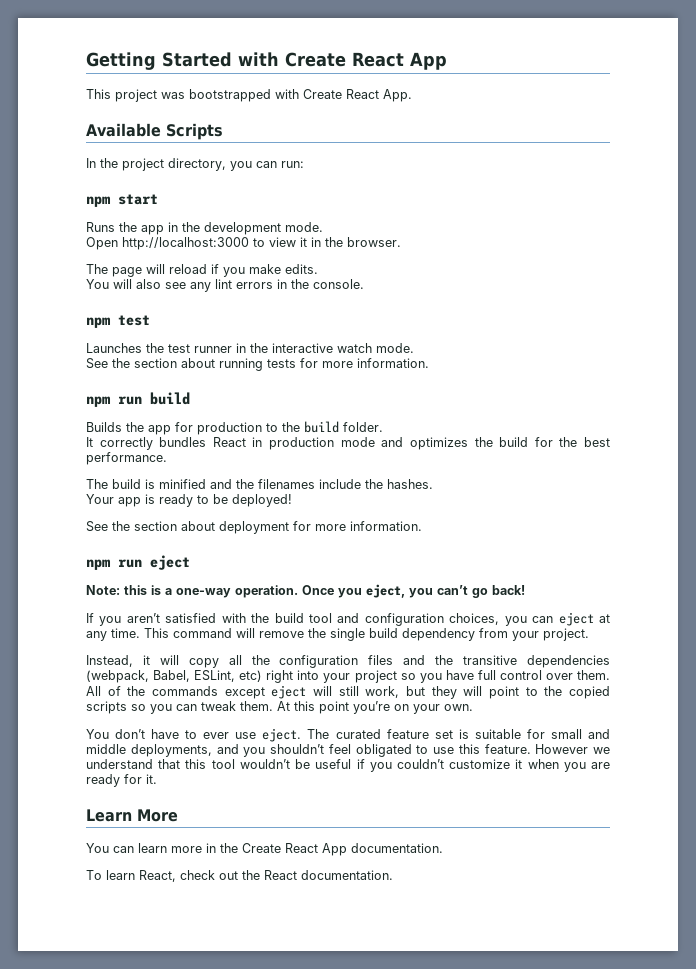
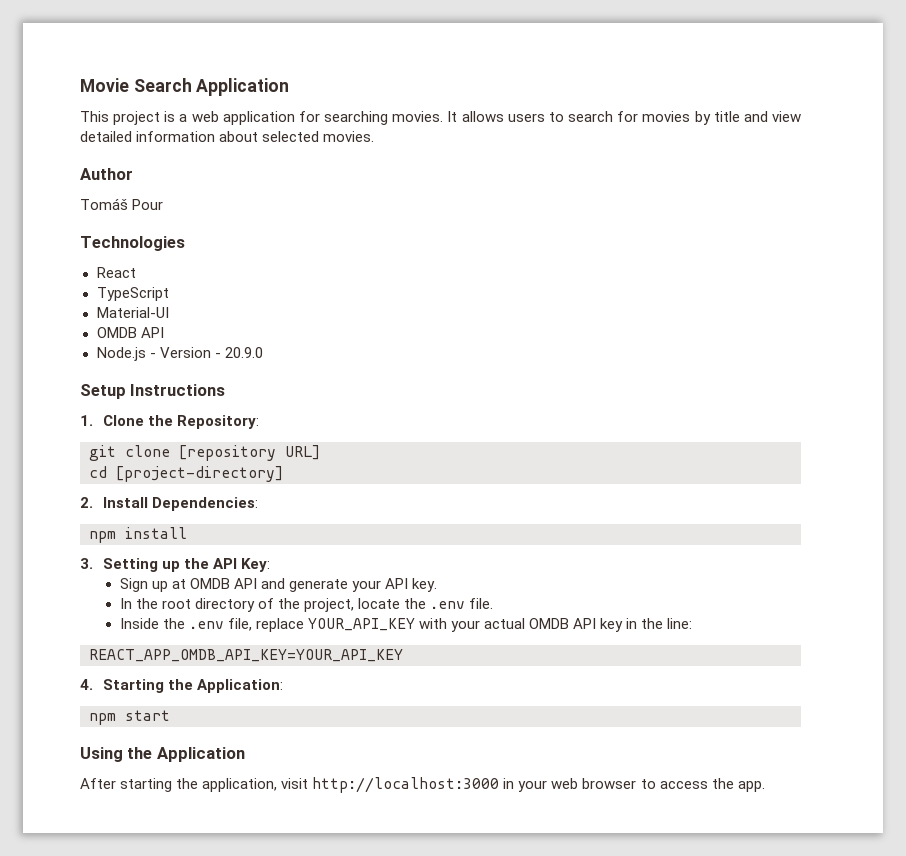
- Getting Started with Create React App
- This project was bootstrapped with Create React App.
- Available Scripts
- In the project directory, you can run:
+ Movie Search Application
+ This project is a web application for searching movies. It allows users to search for movies by title and view detailed information about selected movies.
+ Author
+ Tomáš Pour
+ Technologies
+ React
+ TypeScript
+ Material-UI
+ OMDB API
+ Node.js - Version - 20.9.0
+ Setup Instructions
+ 1. Clone the Repository:
+ git clone [repository URL]
+ cd [project-directory]
+ 2. Install Dependencies:
+ npm install
+ 3. Setting up the API Key:
+ Sign up at OMDB API and generate your API key.
+ In the root directory of the project, locate the .env file.
+ Inside the .env file, replace YOUR_API_KEY with your actual OMDB API key in the line:
+ REACT_APP_OMDB_API_KEY=YOUR_API_KEY
+ 4. Starting the Application:
  npm start
- Runs the app in the development mode.
- Open http://localhost:3000 to view it in the browser.
- The page will reload if you make edits.
- You will also see any lint errors in the console.
- npm test
- Launches the test runner in the interactive watch mode.
- See the section about running tests for more information.
- npm run build
- Builds the app for production to the build folder.
- It correctly bundles React in production mode and optimizes the build for the best performance.
- The build is minified and the filenames include the hashes.
- Your app is ready to be deployed!
- See the section about deployment for more information.
- npm run eject
- Note: this is a one-way operation. Once you eject, you can’t go back!
- If you aren’t satisfied with the build tool and configuration choices, you can eject at any time. This command will remove the single build dependency from your project.
- Instead, it will copy all the configuration files and the transitive dependencies (webpack, Babel, ESLint, etc) right into your project so you have full control over them. All of the commands except eject will still work, but they will point to the copied scripts so you can tweak them. At this point you’re on your own.
- You don’t have to ever use eject. The curated feature set is suitable for small and middle deployments, and you shouldn’t feel obligated to use this feature. However we understand that this tool wouldn’t be useful if you couldn’t customize it when you are ready for it.
- Learn More
- You can learn more in the Create React App documentation.
- To learn React, check out the React documentation.
+ Using the Application
+ After starting the application, visit http://localhost:3000 in your web browser to access the app.

